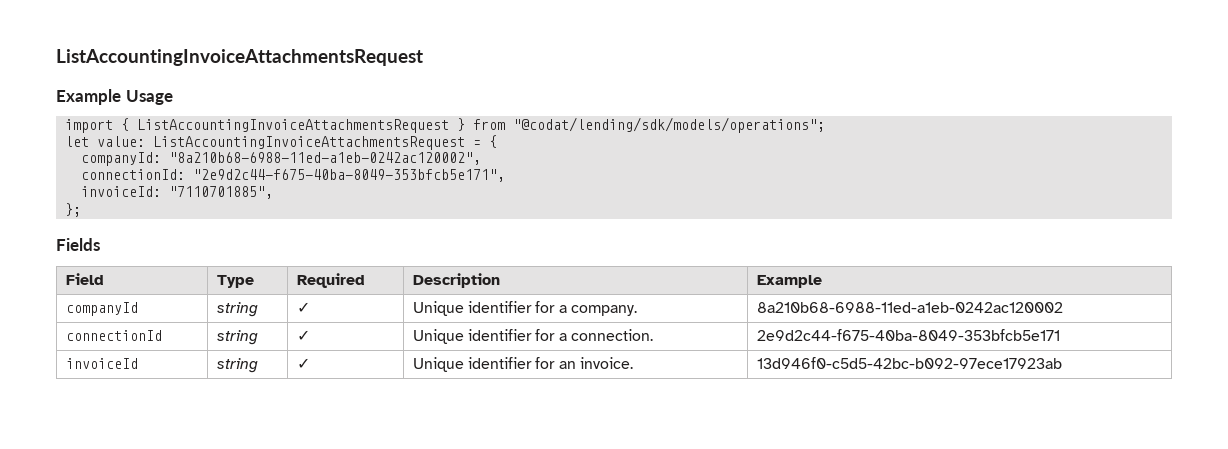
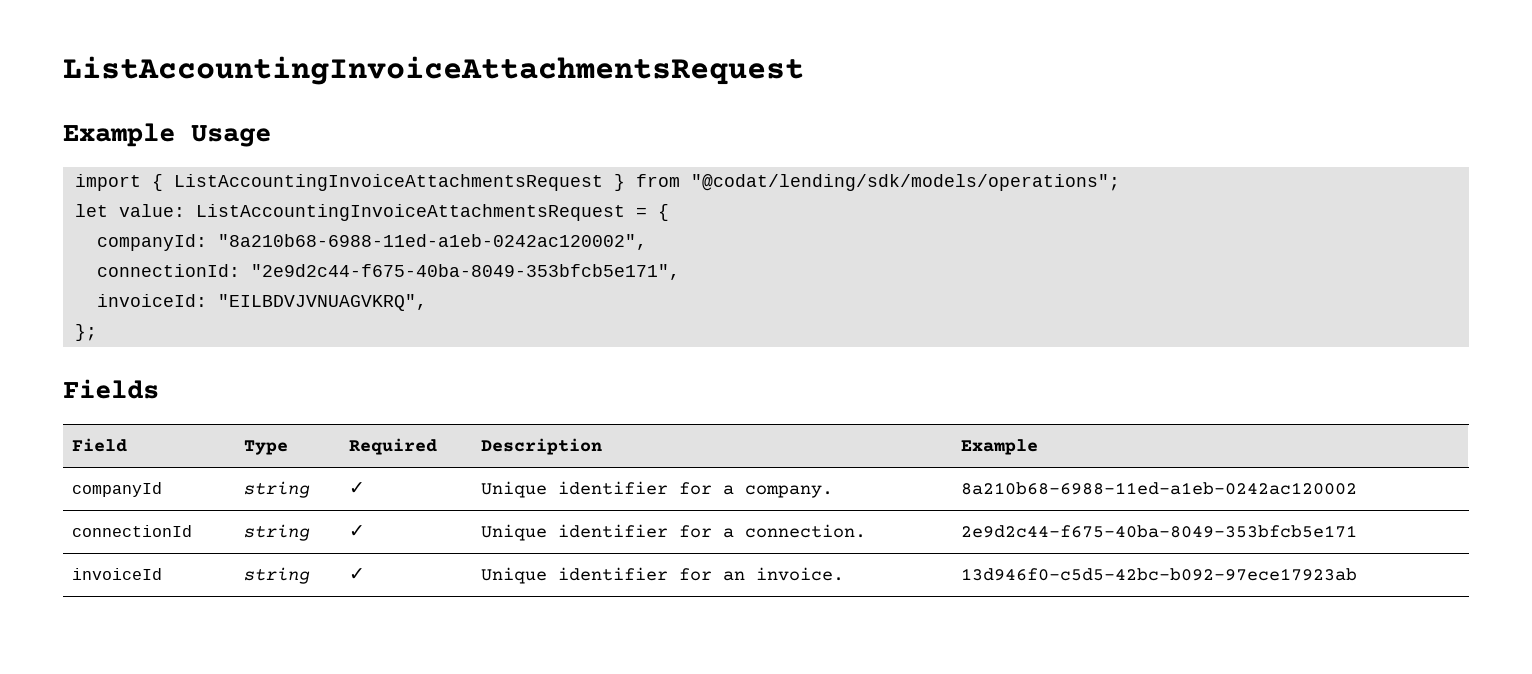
- invoiceId: "7110701885",
+ invoiceId: "EILBDVJVNUAGVKRQ",

